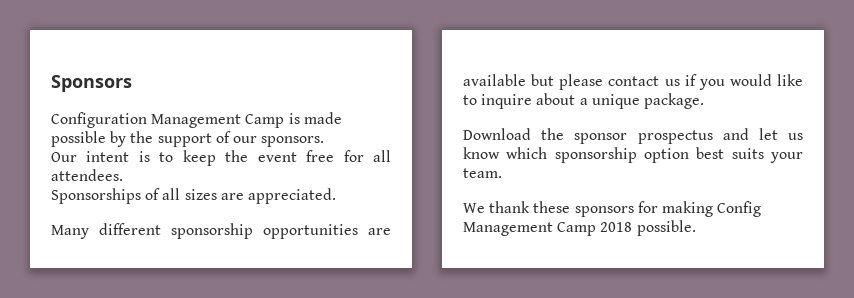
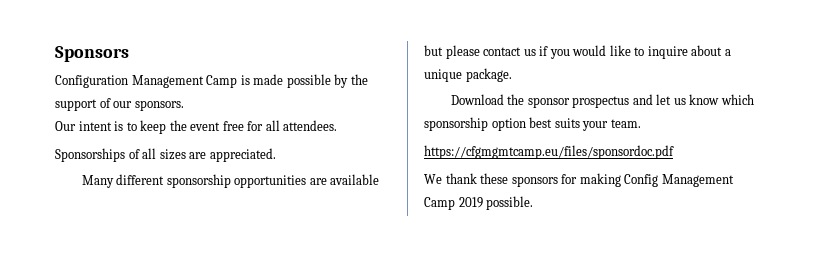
+ https://cfgmgmtcamp.eu/files/sponsordoc.pdf
- We thank these sponsors for making Config Management Camp 2018 possible.
+ We thank these sponsors for making Config Management Camp 2019 possible.

